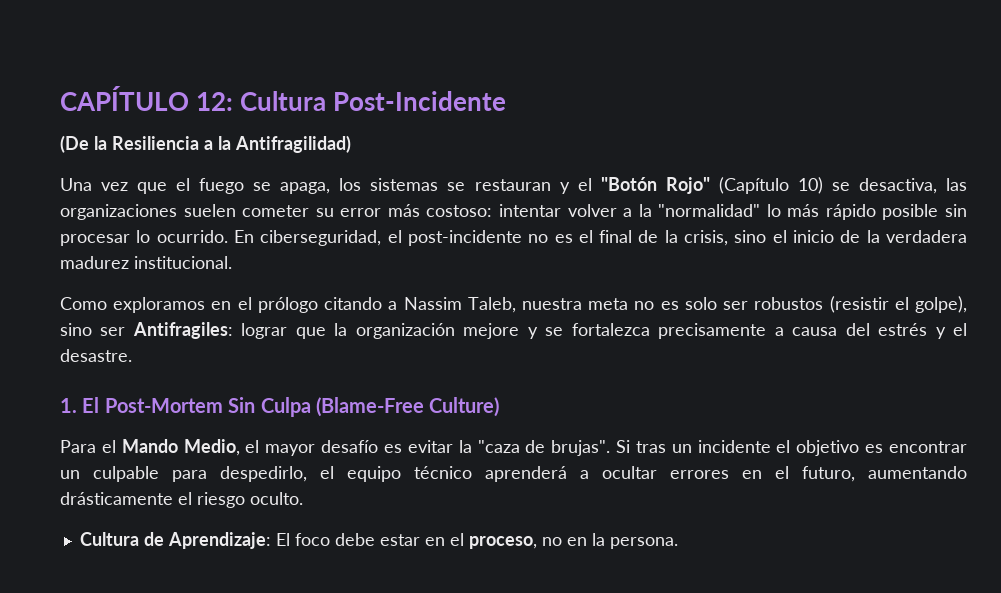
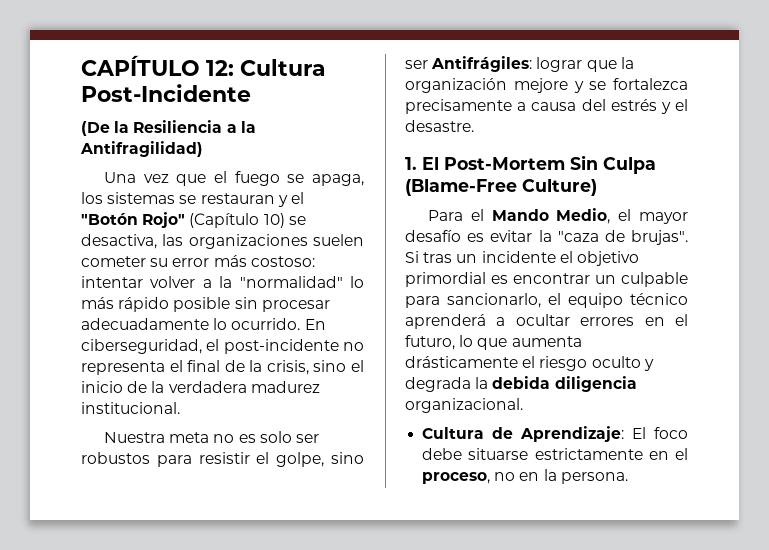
- Una vez que el fuego se apaga, los sistemas se restauran y el "Botón Rojo" (Capítulo 10) se desactiva, las organizaciones suelen cometer su error más costoso: intentar volver a la "normalidad" lo más rápido posible sin procesar lo ocurrido.
+ Una vez que el fuego se apaga, los sistemas se restauran y el "Botón Rojo" (Capítulo 10) se desactiva, las organizaciones suelen cometer su error más costoso: intentar volver a la "normalidad" lo más rápido posible sin procesar adecuadamente lo ocurrido.
- En ciberseguridad, el post-incidente no es el final de la crisis, sino el inicio de la verdadera madurez institucional.
+ En ciberseguridad, el post-incidente no representa el final de la crisis, sino el inicio de la verdadera madurez institucional.
- Como exploramos en el prólogo citando a Nassim Taleb, nuestra meta no es solo ser robustos (resistir el golpe), sino ser Antifragiles: lograr que la organización mejore y se fortalezca precisamente a causa del estrés y el desastre.
+ Nuestra meta no es solo ser robustos para resistir el golpe, sino ser Antifrágiles: lograr que la organización mejore y se fortalezca precisamente a causa del estrés y el desastre.
- Si tras un incidente el objetivo es encontrar un culpable para despedirlo, el equipo técnico aprenderá a ocultar errores en el futuro, aumentando drásticamente el riesgo oculto.
+ Si tras un incidente el objetivo primordial es encontrar un culpable para sancionarlo, el equipo técnico aprenderá a ocultar errores en el futuro, lo que aumenta drásticamente el riesgo oculto y degrada la debida diligencia organizacional.
- Cultura de Aprendizaje: El foco debe estar en el proceso, no en la persona.
+ Cultura de Aprendizaje: El foco debe situarse estrictamente en el proceso, no en la persona.

